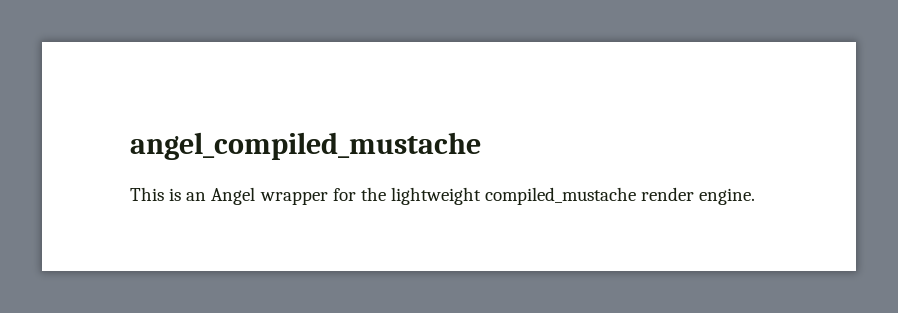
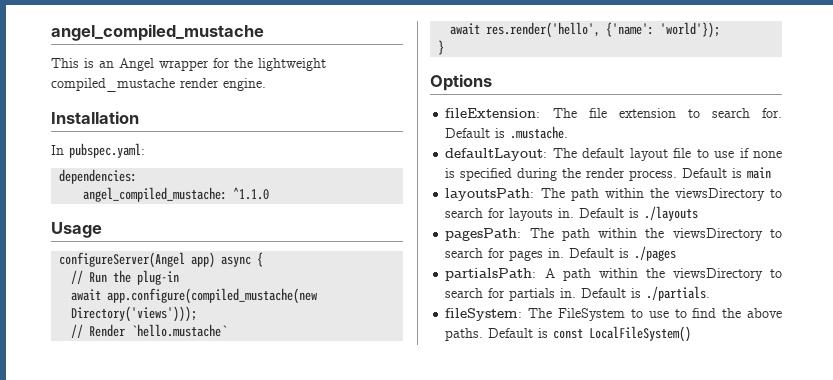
+ Installation
+ In pubspec.yaml:
+ dependencies:
+ angel_compiled_mustache: ^1.1.0
+ Usage
+ configureServer(Angel app) async {
+ // Run the plug-in
+ await app.configure(compiled_mustache(new Directory('views')));
+ // Render `hello.mustache`
+ await res.render('hello', {'name': 'world'});
+ }
+ Options
+ fileExtension: The file extension to search for. Default is .mustache.
+ defaultLayout: The default layout file to use if none is specified during the render process. Default is main
+ layoutsPath: The path within the viewsDirectory to search for layouts in. Default is ./layouts
+ pagesPath: The path within the viewsDirectory to search for pages in. Default is ./pages
+ partialsPath: A path within the viewsDirectory to search for partials in. Default is ./partials.
+ fileSystem: The FileSystem to use to find the above paths. Default is const LocalFileSystem()

